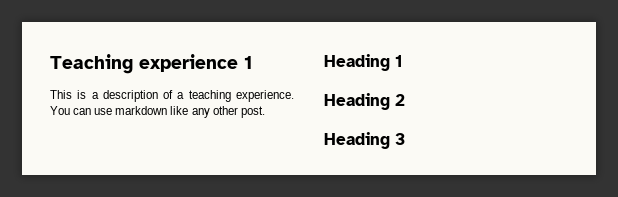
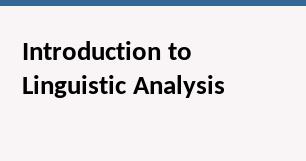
- Teaching experience 1
- This is a description of a teaching experience. You can use markdown like any other post.
- Heading 1
- Heading 2
- Heading 3
+ Introduction to Linguistic Analysis

